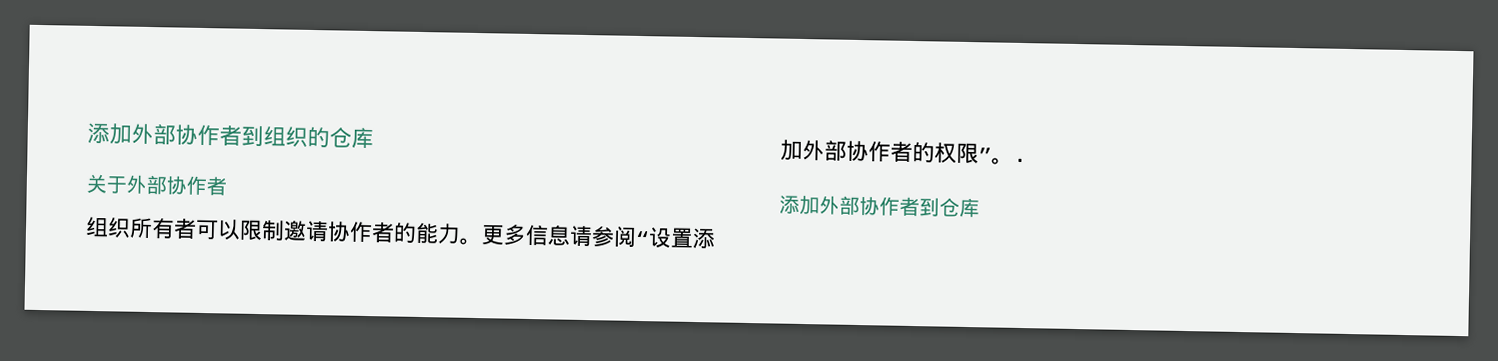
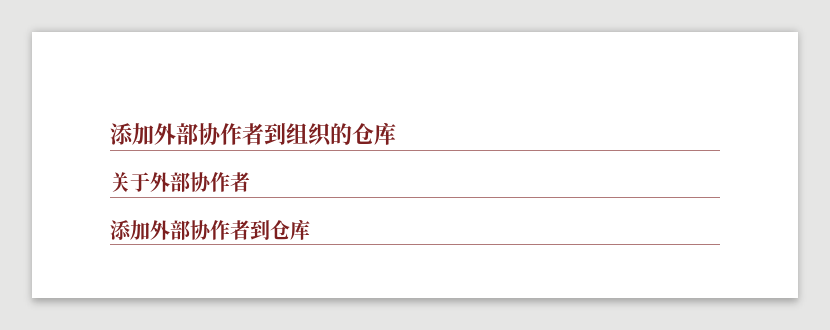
- 组织所有者可以限制邀请协作者的能力。更多信息请参阅“设置添加外部协作者的权限”。.

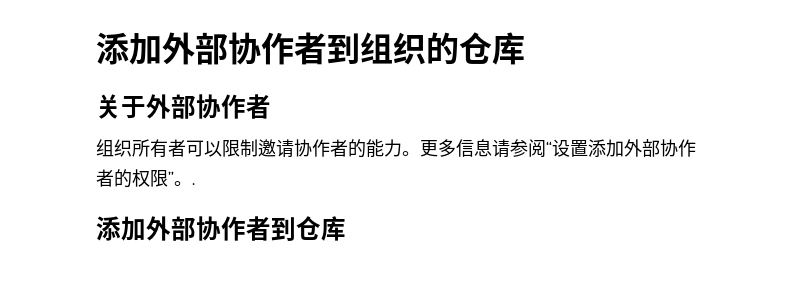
+ 组织所有者可以限制邀请协作者的能力。更多信息请参阅“设置添加外部协作者的权限”。.

